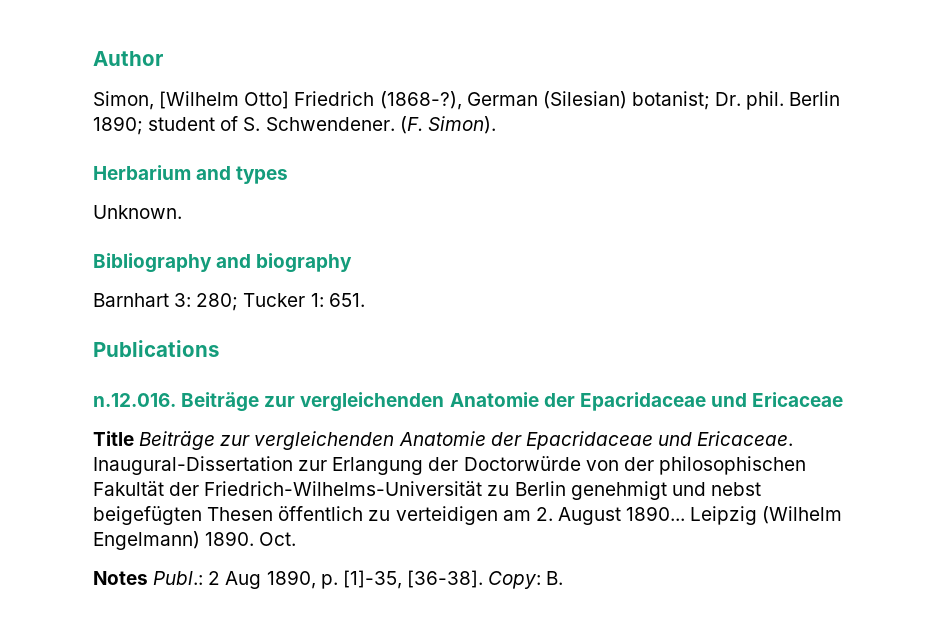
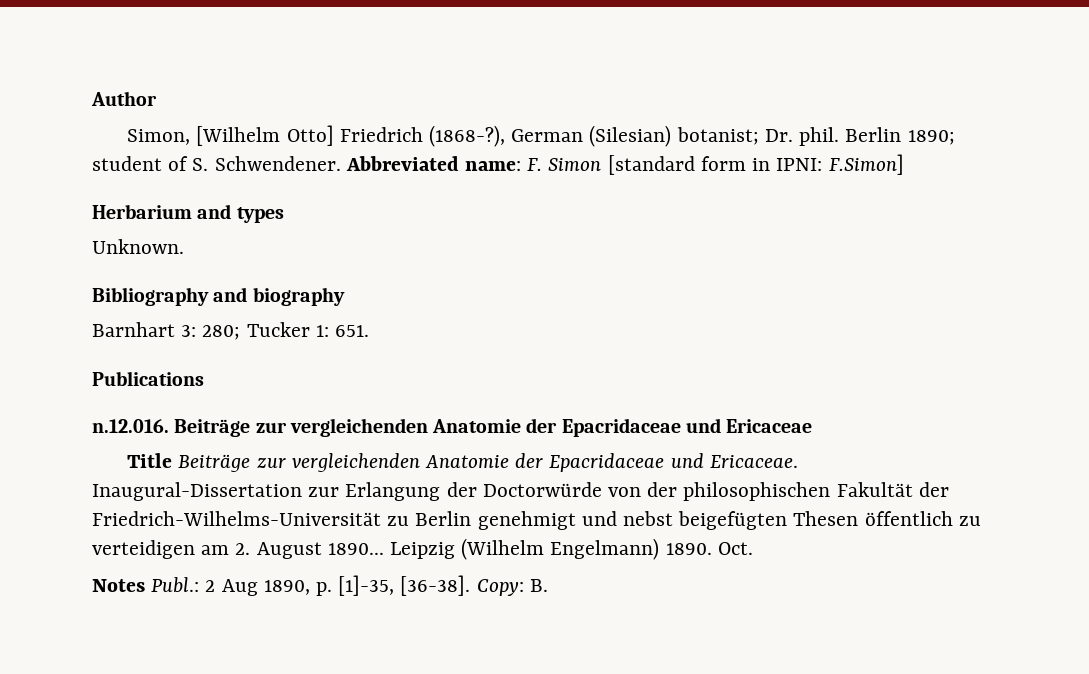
- (F. Simon).
+ Abbreviated name: F. Simon [standard form in IPNI: F.Simon]

